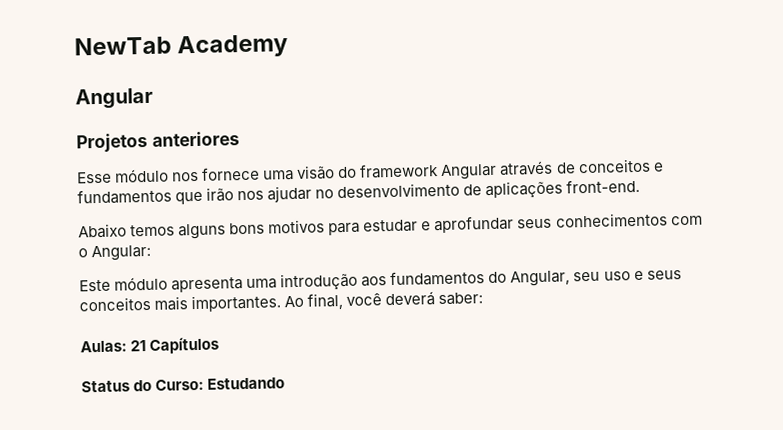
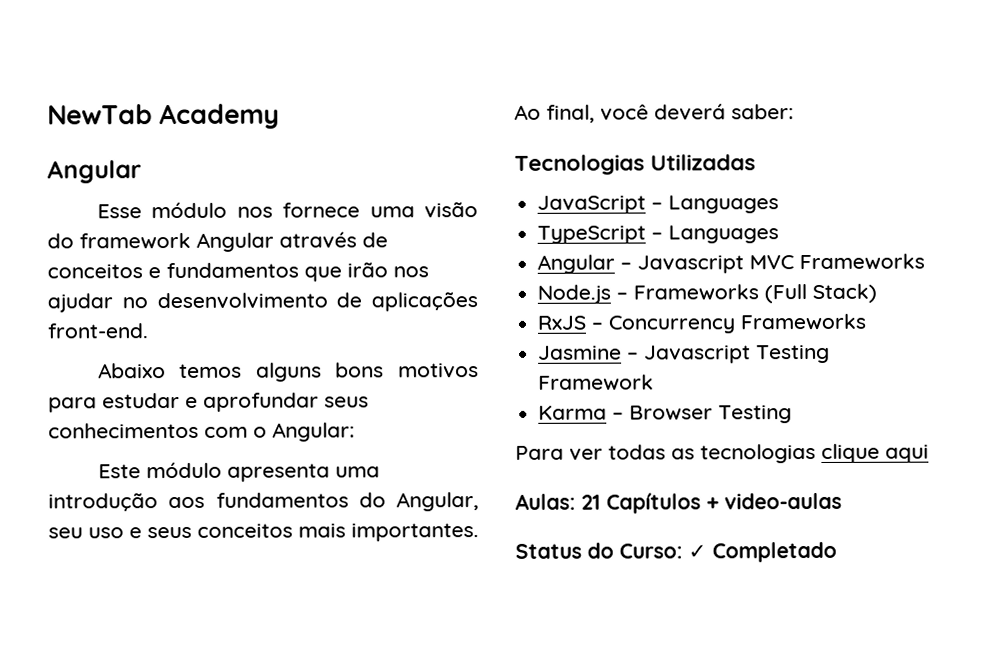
- Projetos anteriores
+ Tecnologias Utilizadas
+ JavaScript – Languages
+ TypeScript – Languages
+ Angular – Javascript MVC Frameworks
+ Node.js – Frameworks (Full Stack)
+ RxJS – Concurrency Frameworks
+ Jasmine – Javascript Testing Framework
+ Karma – Browser Testing
+ Para ver todas as tecnologias clique aqui
- Aulas: 21 Capítulos
+ Aulas: 21 Capítulos + video-aulas
- Status do Curso: Estudando
+ Status do Curso: ✓ Completado

